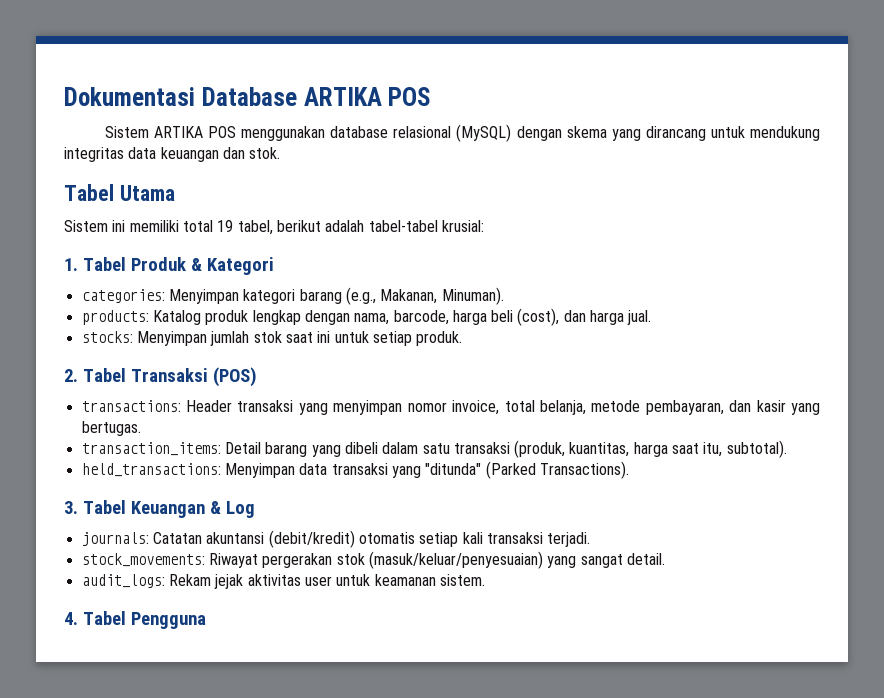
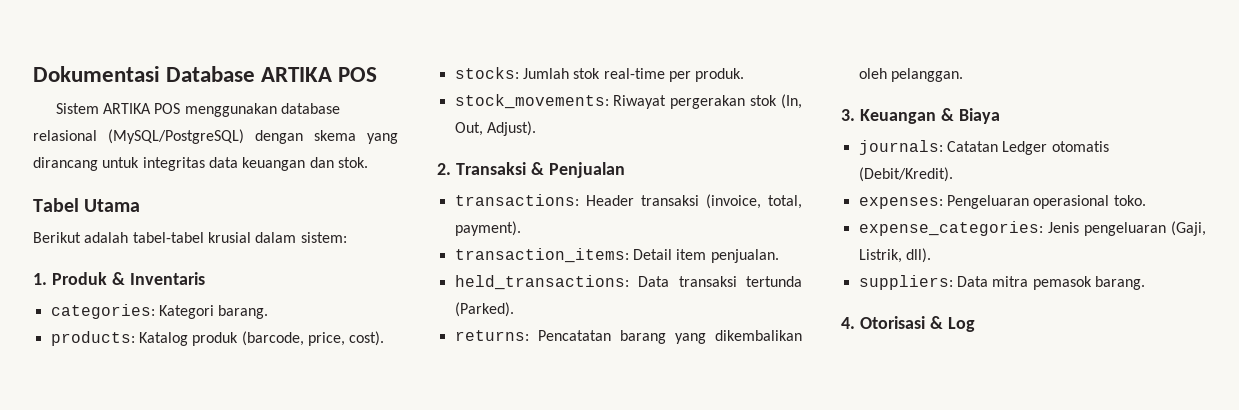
- Sistem ARTIKA POS menggunakan database relasional (MySQL) dengan skema yang dirancang untuk mendukung integritas data keuangan dan stok.
+ Sistem ARTIKA POS menggunakan database relasional (MySQL/PostgreSQL) dengan skema yang dirancang untuk integritas data keuangan dan stok.
- Sistem ini memiliki total 19 tabel, berikut adalah tabel-tabel krusial:
+ Berikut adalah tabel-tabel krusial dalam sistem:
- 1. Tabel Produk & Kategori
+ 1. Produk & Inventaris
- categories: Menyimpan kategori barang (e.g., Makanan, Minuman).
- products: Katalog produk lengkap dengan nama, barcode, harga beli (cost), dan harga jual.
- stocks: Menyimpan jumlah stok saat ini untuk setiap produk.
- 2. Tabel Transaksi (POS)
- transactions: Header transaksi yang menyimpan nomor invoice, total belanja, metode pembayaran, dan kasir yang bertugas.
- transaction_items: Detail barang yang dibeli dalam satu transaksi (produk, kuantitas, harga saat itu, subtotal).
- held_transactions: Menyimpan data transaksi yang "ditunda" (Parked Transactions).
- 3. Tabel Keuangan & Log
- journals: Catatan akuntansi (debit/kredit) otomatis setiap kali transaksi terjadi.
- stock_movements: Riwayat pergerakan stok (masuk/keluar/penyesuaian) yang sangat detail.
- audit_logs: Rekam jejak aktivitas user untuk keamanan sistem.
- 4. Tabel Pengguna
+ categories: Kategori barang.
+ products: Katalog produk (barcode, price, cost).
+ stocks: Jumlah stok real-time per produk.
+ stock_movements: Riwayat pergerakan stok (In, Out, Adjust).
+ 2. Transaksi & Penjualan
+ transactions: Header transaksi (invoice, total, payment).
+ transaction_items: Detail item penjualan.
+ held_transactions: Data transaksi tertunda (Parked).
+ returns: Pencatatan barang yang dikembalikan oleh pelanggan.
+ 3. Keuangan & Biaya
+ journals: Catatan Ledger otomatis (Debit/Kredit).
+ expenses: Pengeluaran operasional toko.
+ expense_categories: Jenis pengeluaran (Gaji, Listrik, dll).
+ suppliers: Data mitra pemasok barang.
+ 4. Otorisasi & Log

